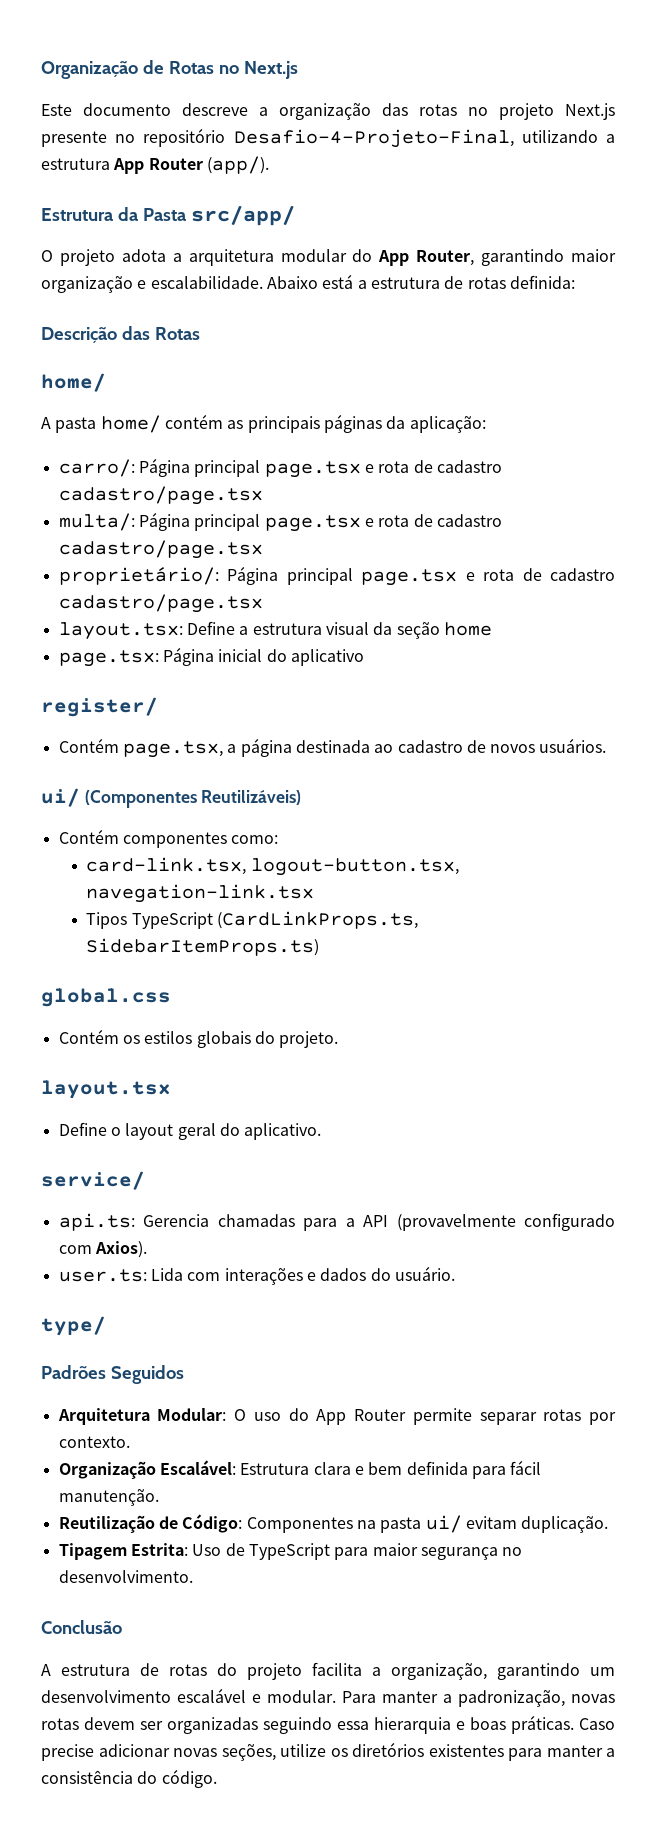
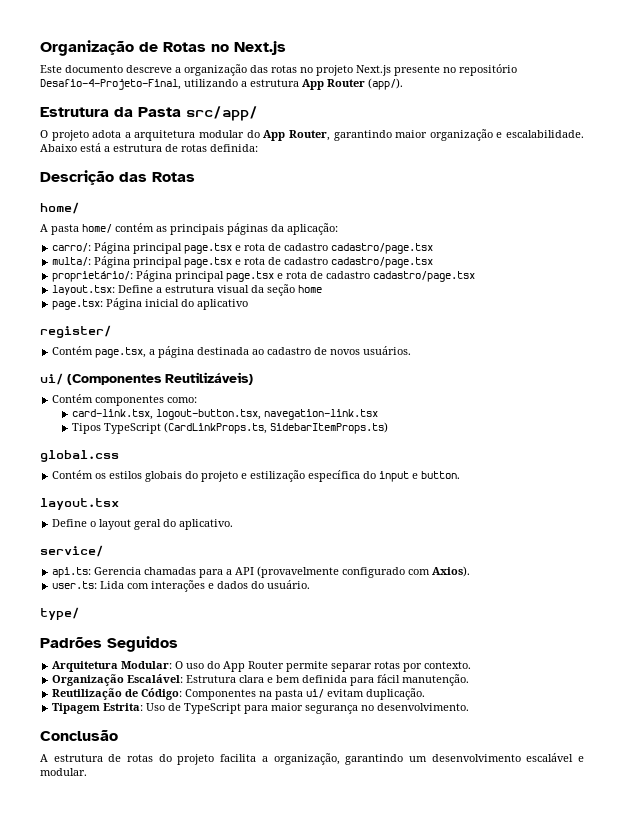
- Contém os estilos globais do projeto.
+ Contém os estilos globais do projeto e estilização específica do input e button.
- Para manter a padronização, novas rotas devem ser organizadas seguindo essa hierarquia e boas práticas. Caso precise adicionar novas seções, utilize os diretórios existentes para manter a consistência do código.

